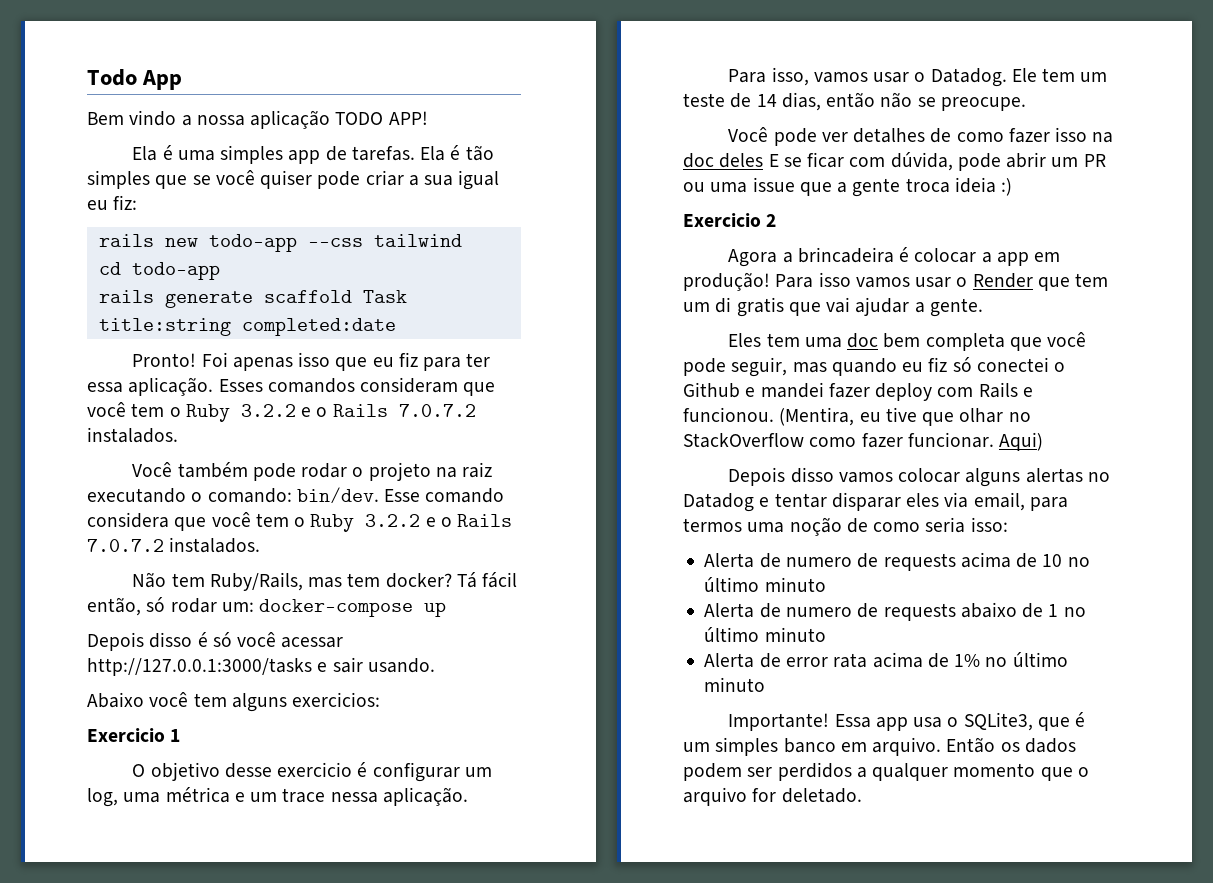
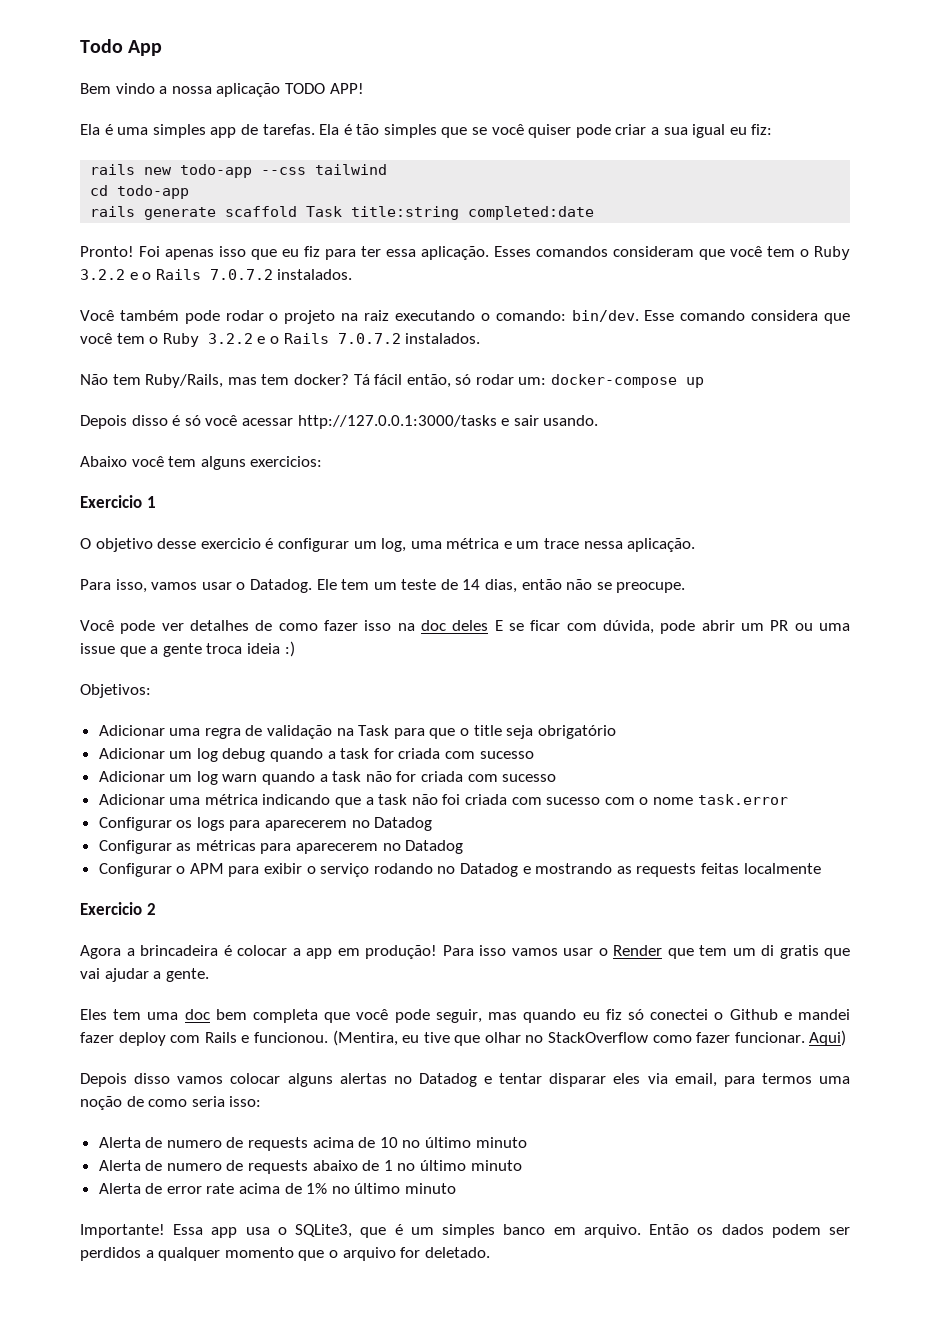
+ Objetivos:
+ Adicionar uma regra de validação na Task para que o title seja obrigatório
+ Adicionar um log debug quando a task for criada com sucesso
+ Adicionar um log warn quando a task não for criada com sucesso
+ Adicionar uma métrica indicando que a task não foi criada com sucesso com o nome task.error
+ Configurar os logs para aparecerem no Datadog
+ Configurar as métricas para aparecerem no Datadog
+ Configurar o APM para exibir o serviço rodando no Datadog e mostrando as requests feitas localmente
- Alerta de error rata acima de 1% no último minuto
+ Alerta de error rate acima de 1% no último minuto

